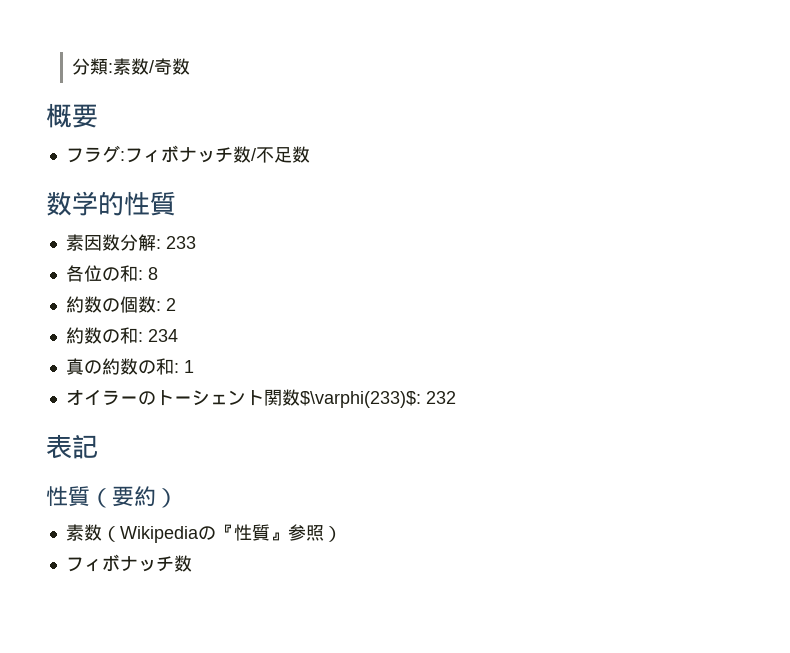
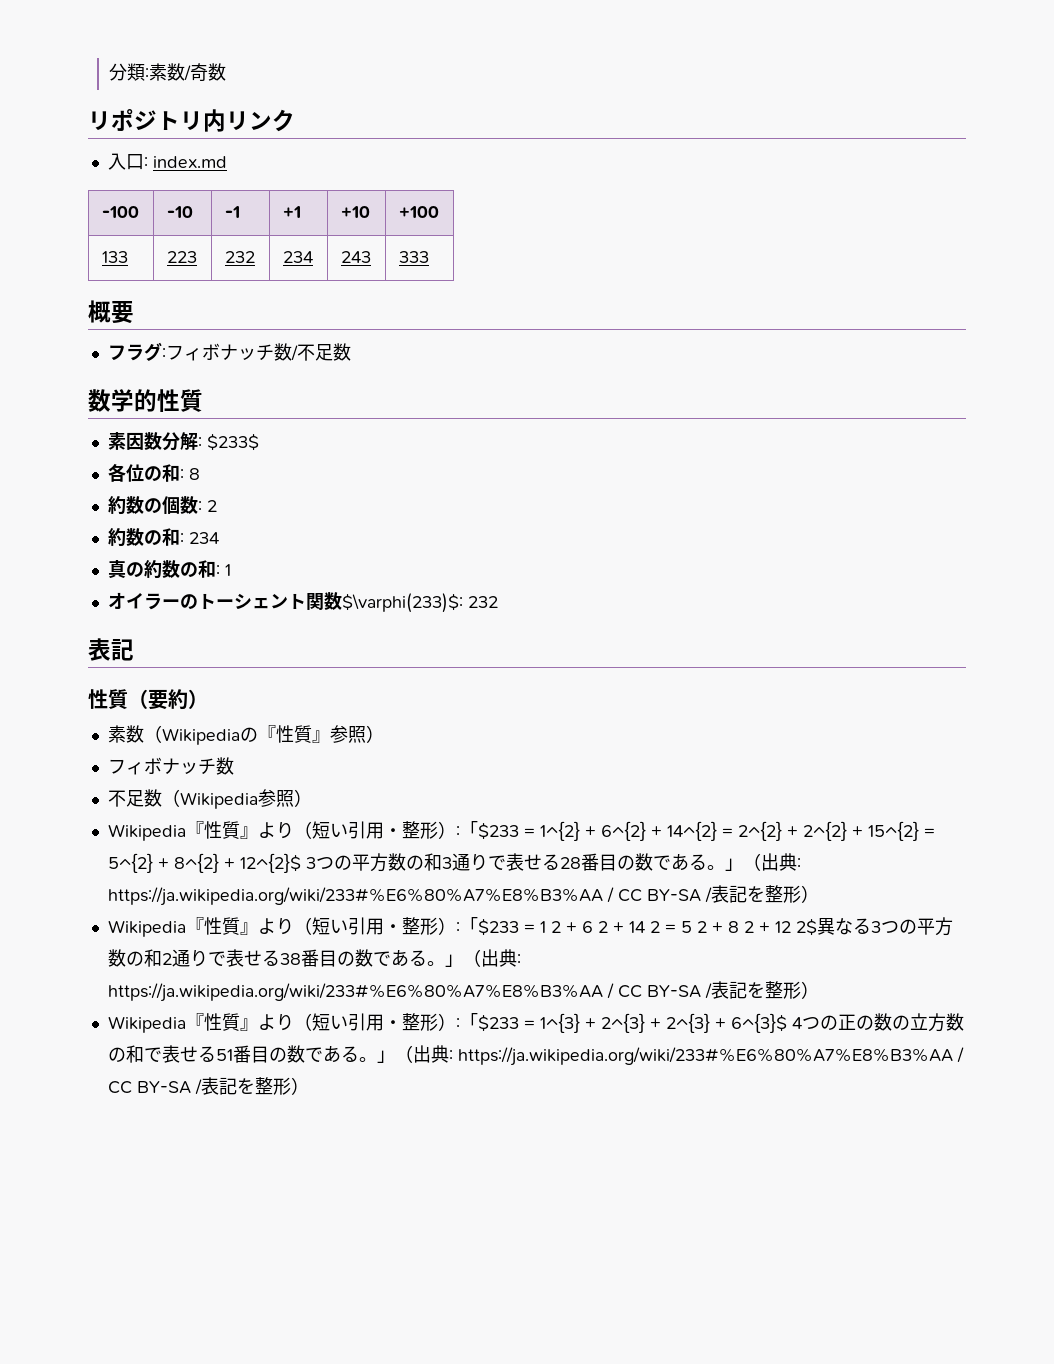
+ リポジトリ内リンク
+ 入口: index.md
+ -100 | -10 | -1 | +1 | +10 | +100
+ 133 | 223 | 232 | 234 | 243 | 333
- 素因数分解: 233
+ 素因数分解: $233$
+ 不足数（Wikipedia参照）
+ Wikipedia『性質』より（短い引用・整形）:「$233 = 1^{2} + 6^{2} + 14^{2} = 2^{2} + 2^{2} + 15^{2} = 5^{2} + 8^{2} + 12^{2}$ 3つの平方数の和3通りで表せる28番目の数である。」（出典: https://ja.wikipedia.org/wiki/233#%E6%80%A7%E8%B3%AA / CC BY-SA /表記を整形）
+ Wikipedia『性質』より（短い引用・整形）:「$233 = 1 2 + 6 2 + 14 2 = 5 2 + 8 2 + 12 2$異なる3つの平方数の和2通りで表せる38番目の数である。」（出典: https://ja.wikipedia.org/wiki/233#%E6%80%A7%E8%B3%AA / CC BY-SA /表記を整形）
+ Wikipedia『性質』より（短い引用・整形）:「$233 = 1^{3} + 2^{3} + 2^{3} + 6^{3}$ 4つの正の数の立方数の和で表せる51番目の数である。」（出典: https://ja.wikipedia.org/wiki/233#%E6%80%A7%E8%B3%AA / CC BY-SA /表記を整形）

